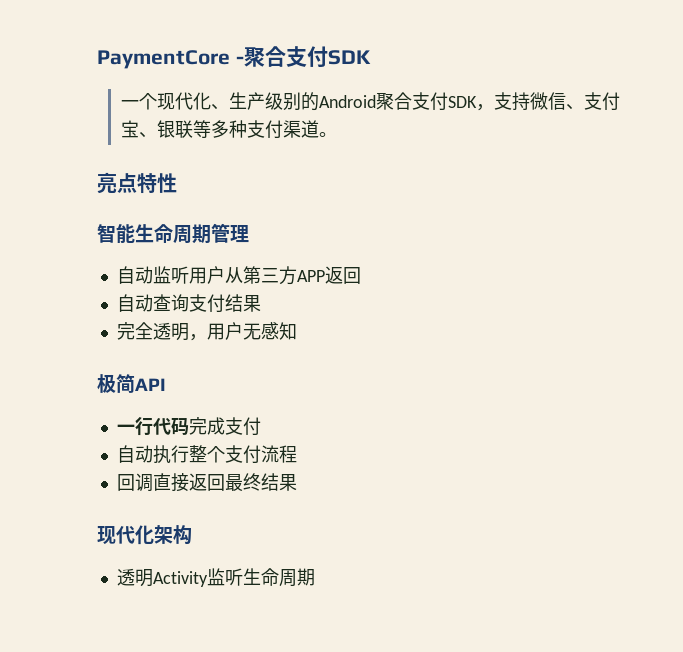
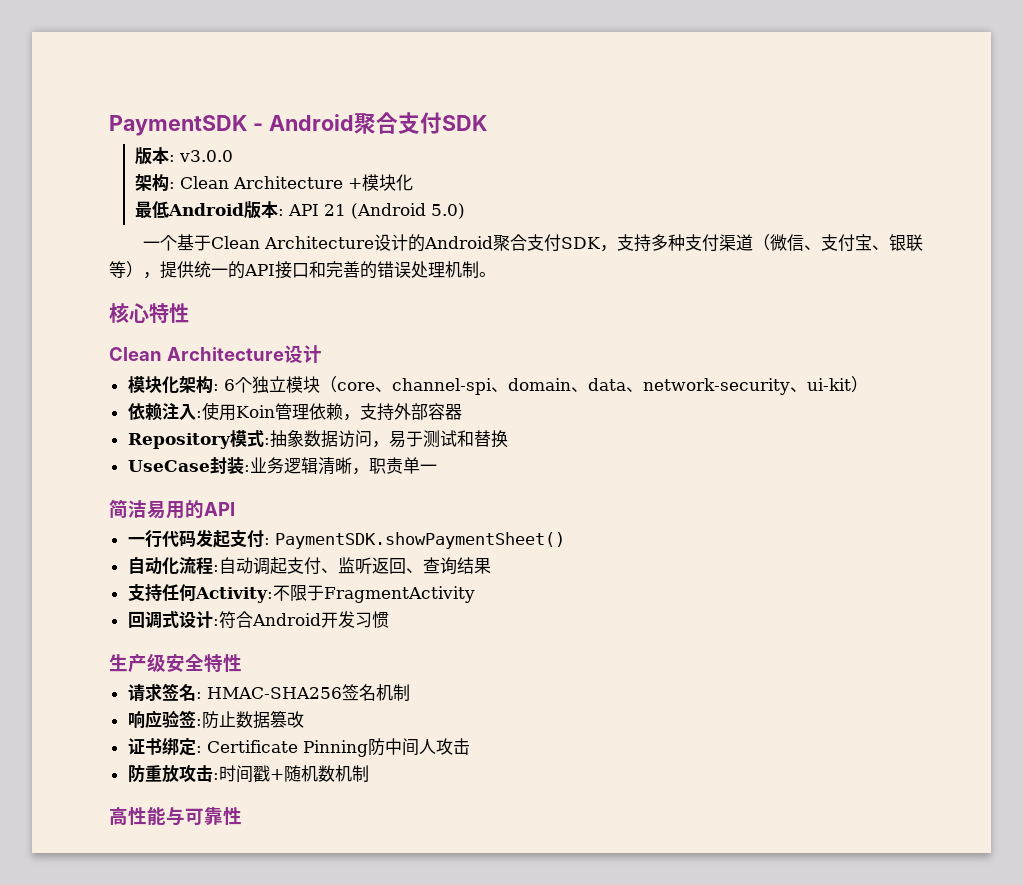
- PaymentCore -聚合支付SDK
+ PaymentSDK - Android聚合支付SDK
- 一个现代化、生产级别的Android聚合支付SDK，支持微信、支付宝、银联等多种支付渠道。
+ 版本: v3.0.0
+ 架构: Clean Architecture +模块化
+ 最低Android版本: API 21 (Android 5.0)
+ 一个基于Clean Architecture设计的Android聚合支付SDK，支持多种支付渠道（微信、支付宝、银联等），提供统一的API接口和完善的错误处理机制。
- 亮点特性
- 智能生命周期管理
- 自动监听用户从第三方APP返回
- 自动查询支付结果
- 完全透明，用户无感知
- 极简API
+ 核心特性
+ Clean Architecture设计
+ 模块化架构: 6个独立模块（core、channel-spi、domain、data、network-security、ui-kit）
+ 依赖注入:使用Koin管理依赖，支持外部容器
+ Repository模式:抽象数据访问，易于测试和替换
+ UseCase封装:业务逻辑清晰，职责单一
+ 简洁易用的API
- 一行代码完成支付
- 自动执行整个支付流程
- 回调直接返回最终结果
- 现代化架构
- 透明Activity监听生命周期
+ 一行代码发起支付: PaymentSDK.showPaymentSheet()
+ 自动化流程:自动调起支付、监听返回、查询结果
+ 支持任何Activity:不限于FragmentActivity
+ 回调式设计:符合Android开发习惯
+ 生产级安全特性
+ 请求签名: HMAC-SHA256签名机制
+ 响应验签:防止数据篡改
+ 证书绑定: Certificate Pinning防中间人攻击
+ 防重放攻击:时间戳+随机数机制
+ 高性能与可靠性

